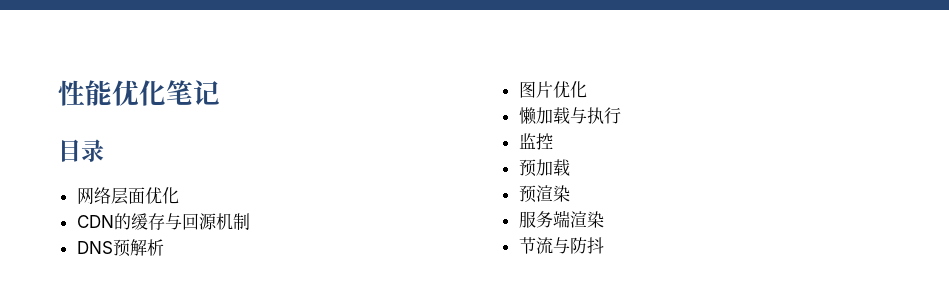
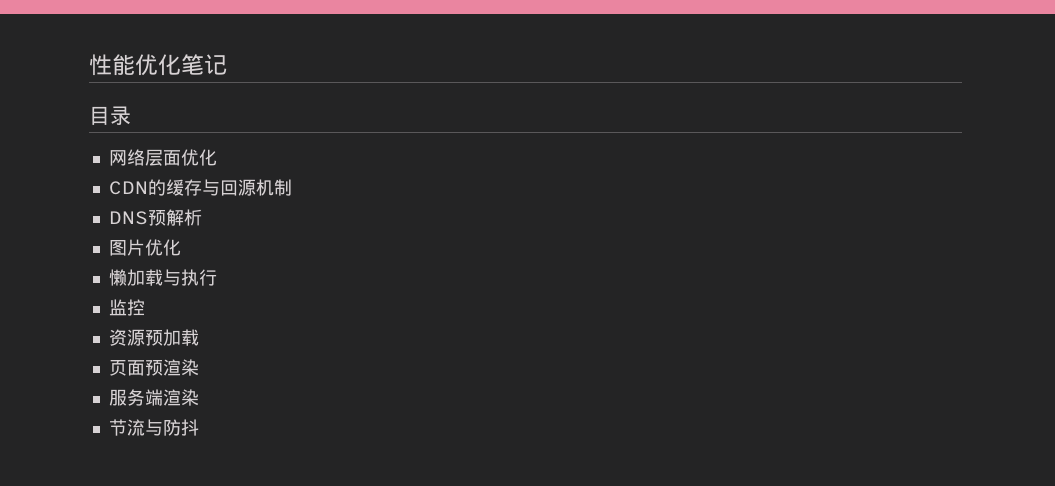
- 预加载
+ 资源预加载
- 预渲染
+ 页面预渲染

